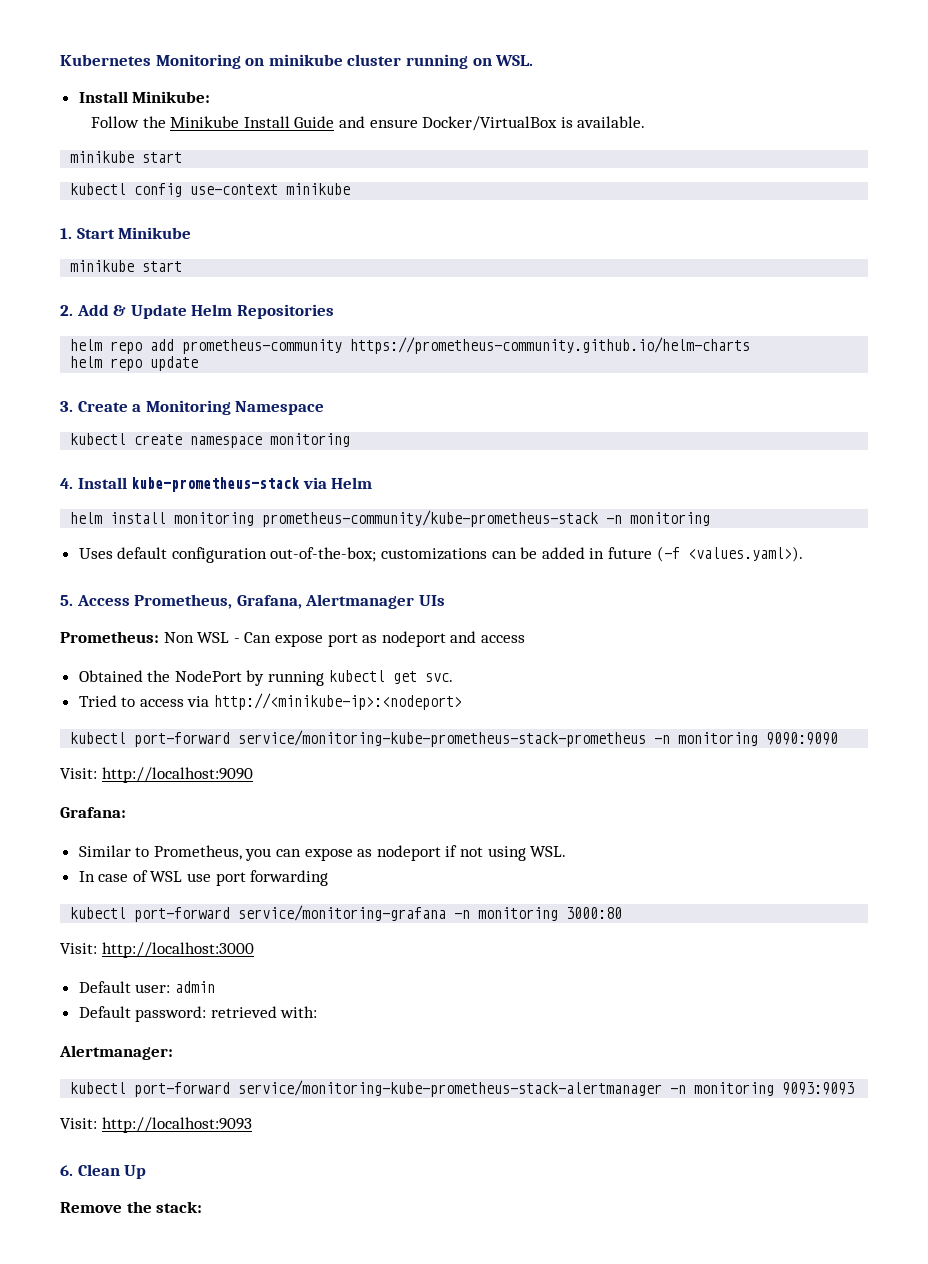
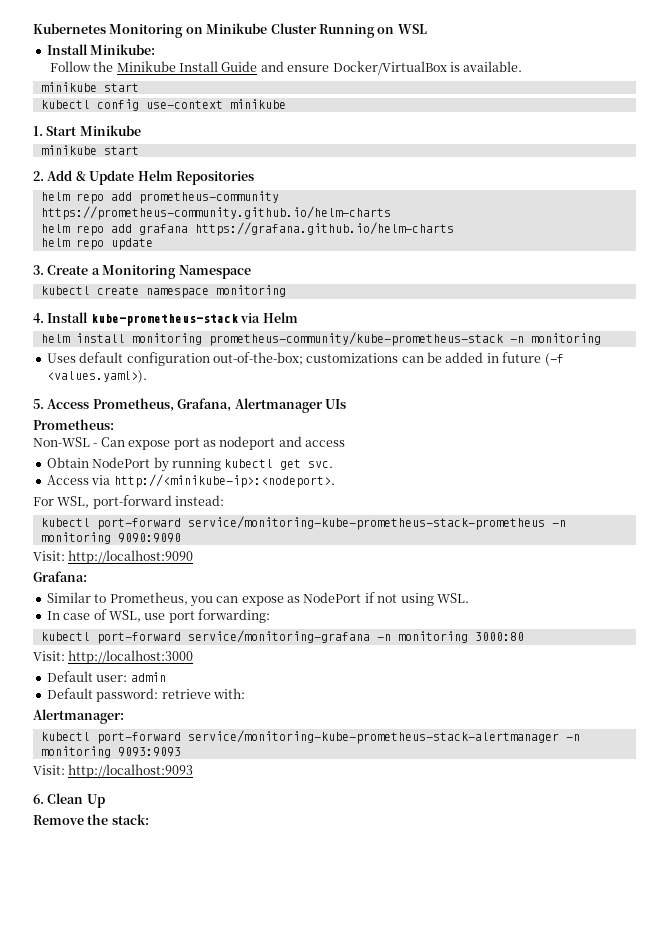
- Kubernetes Monitoring on minikube cluster running on WSL.
+ Kubernetes Monitoring on Minikube Cluster Running on WSL
+ helm repo add grafana https://grafana.github.io/helm-charts
- Prometheus: Non WSL - Can expose port as nodeport and access
+ Prometheus:
+ Non-WSL - Can expose port as nodeport and access
- Obtained the NodePort by running kubectl get svc.
+ Obtain NodePort by running kubectl get svc.
- Tried to access via http://<minikube-ip>:<nodeport>
+ Access via http://<minikube-ip>:<nodeport>.
+ For WSL, port-forward instead:
- Similar to Prometheus, you can expose as nodeport if not using WSL.
+ Similar to Prometheus, you can expose as NodePort if not using WSL.
- In case of WSL use port forwarding
+ In case of WSL, use port forwarding:
- Default password: retrieved with:
+ Default password: retrieve with:

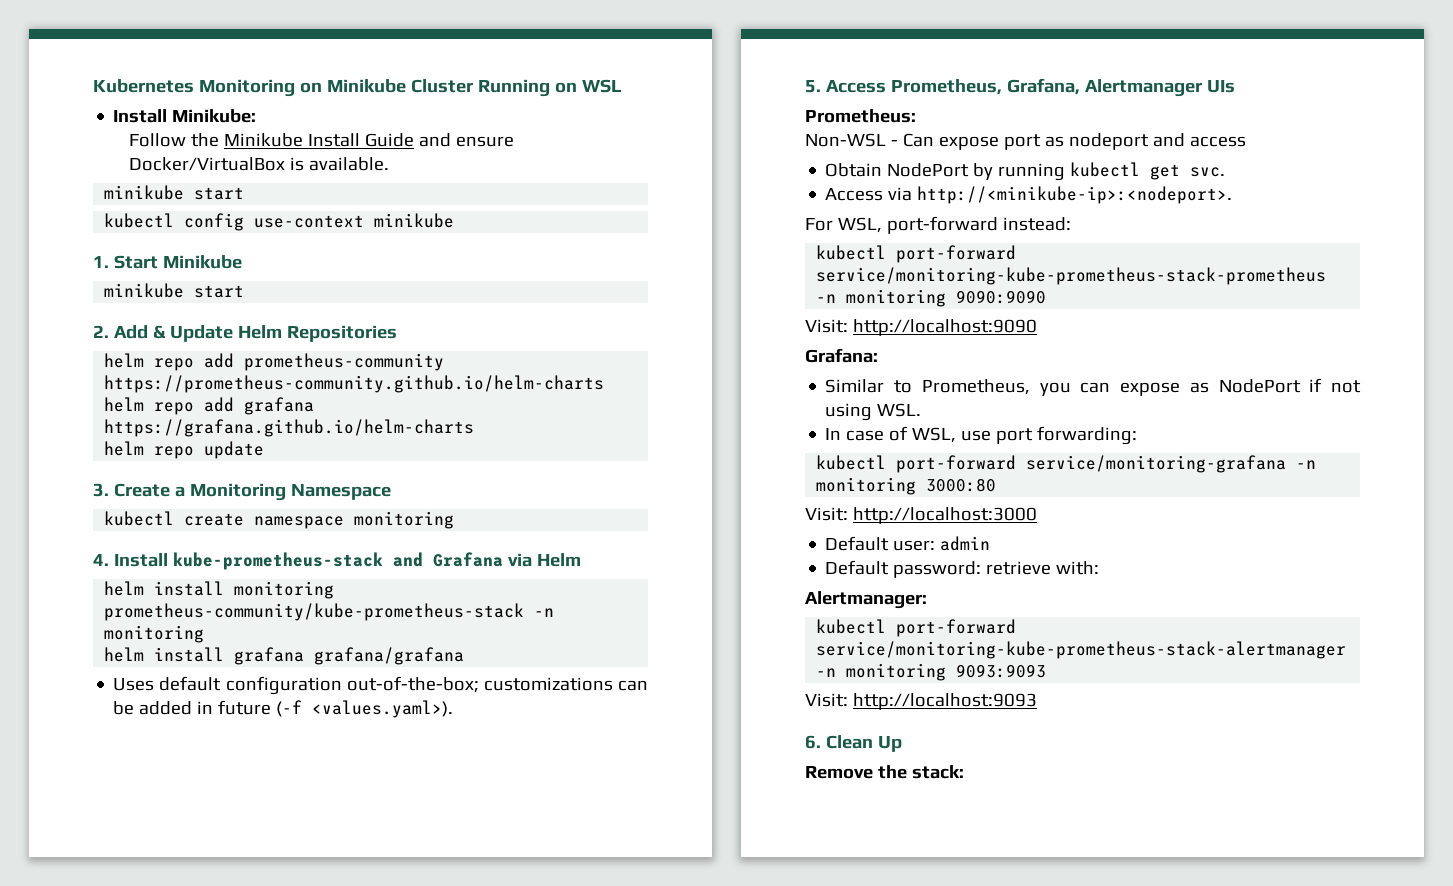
- 4. Install kube-prometheus-stack via Helm
+ 4. Install kube-prometheus-stack and Grafana via Helm
+ helm install grafana grafana/grafana

